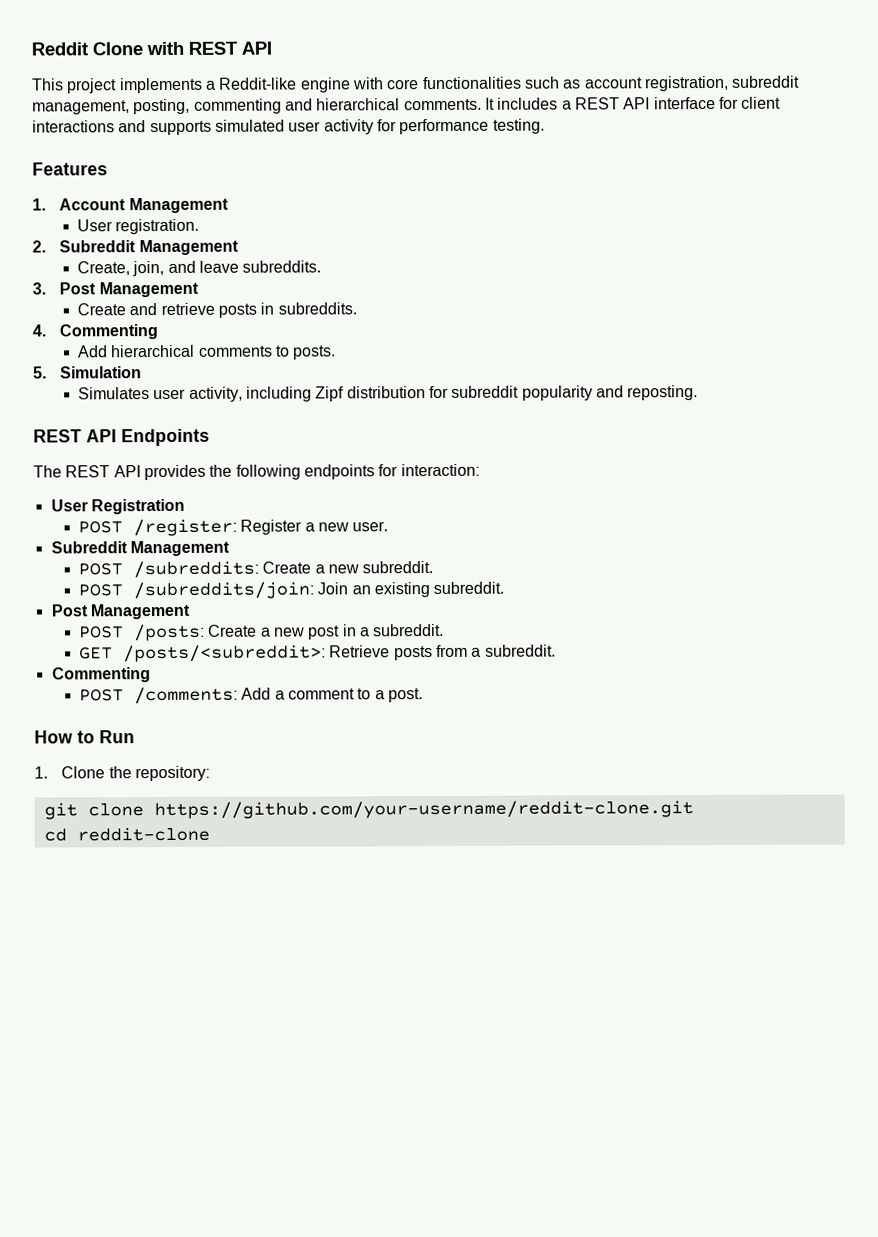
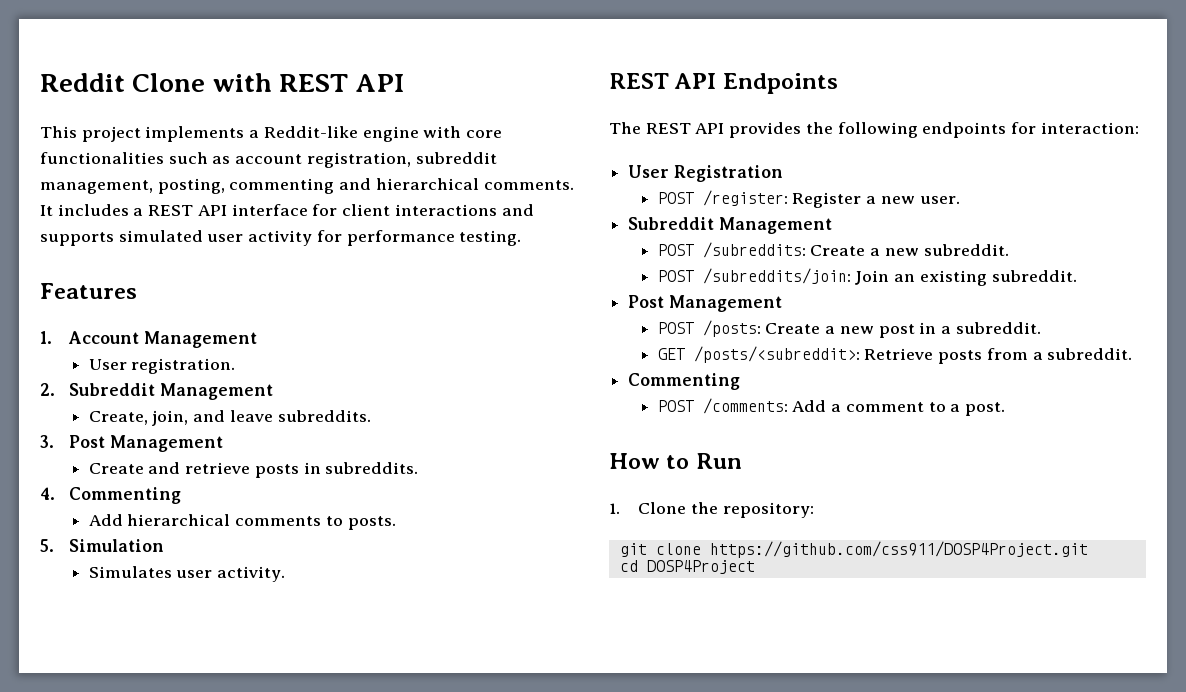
- Simulates user activity, including Zipf distribution for subreddit popularity and reposting.
+ Simulates user activity.
- git clone https://github.com/your-username/reddit-clone.git
+ git clone https://github.com/css911/DOSP4Project.git
- cd reddit-clone
+ cd DOSP4Project

